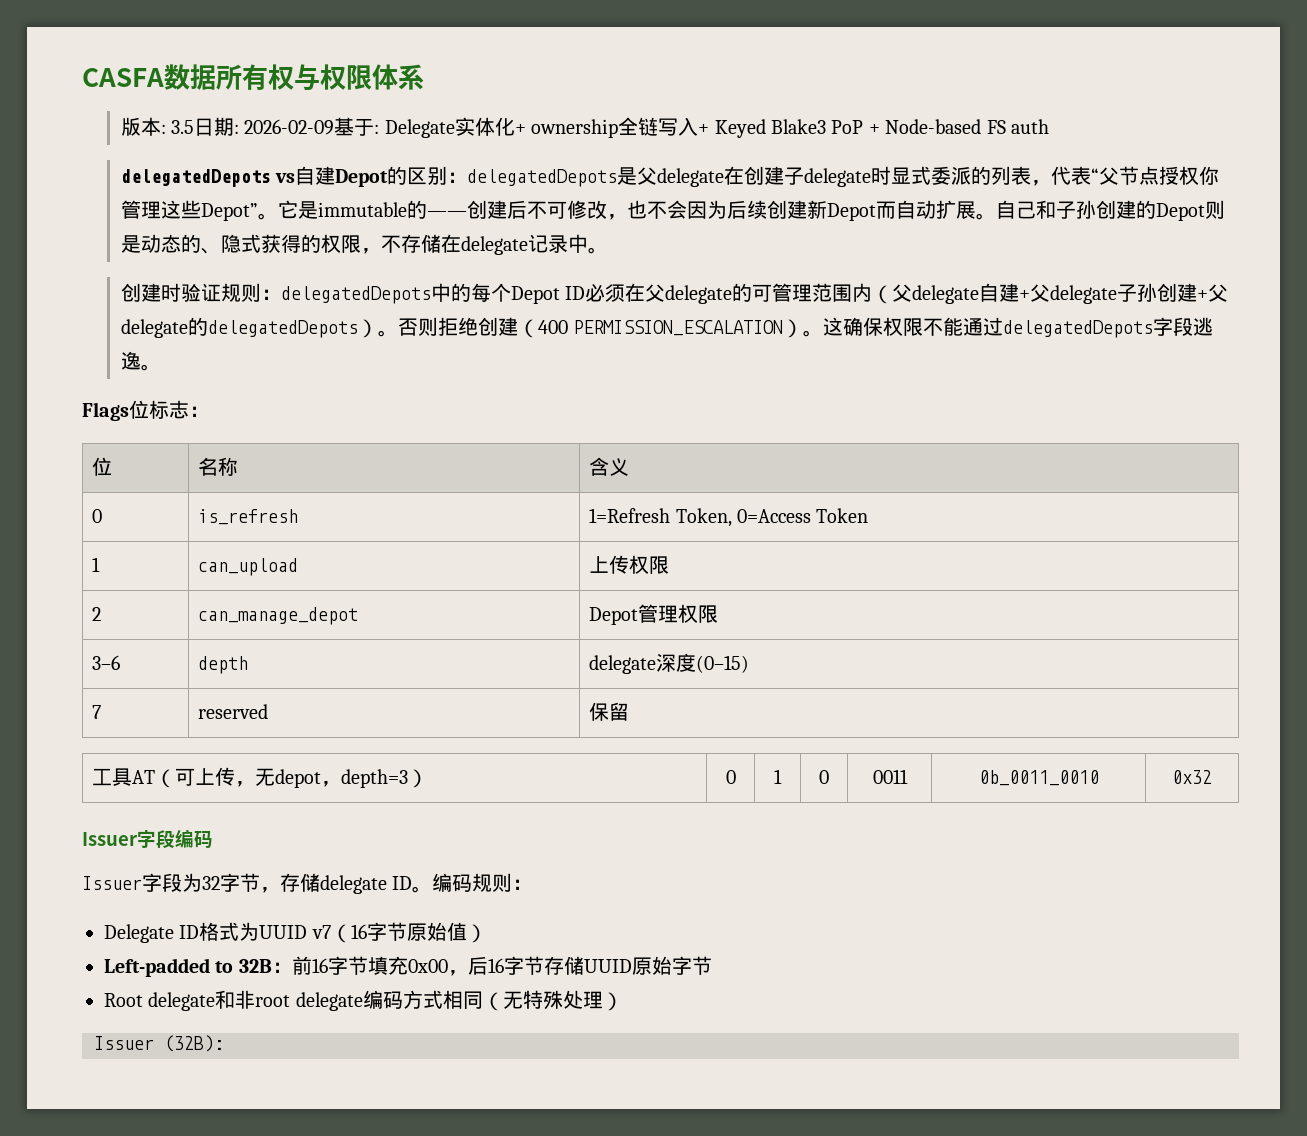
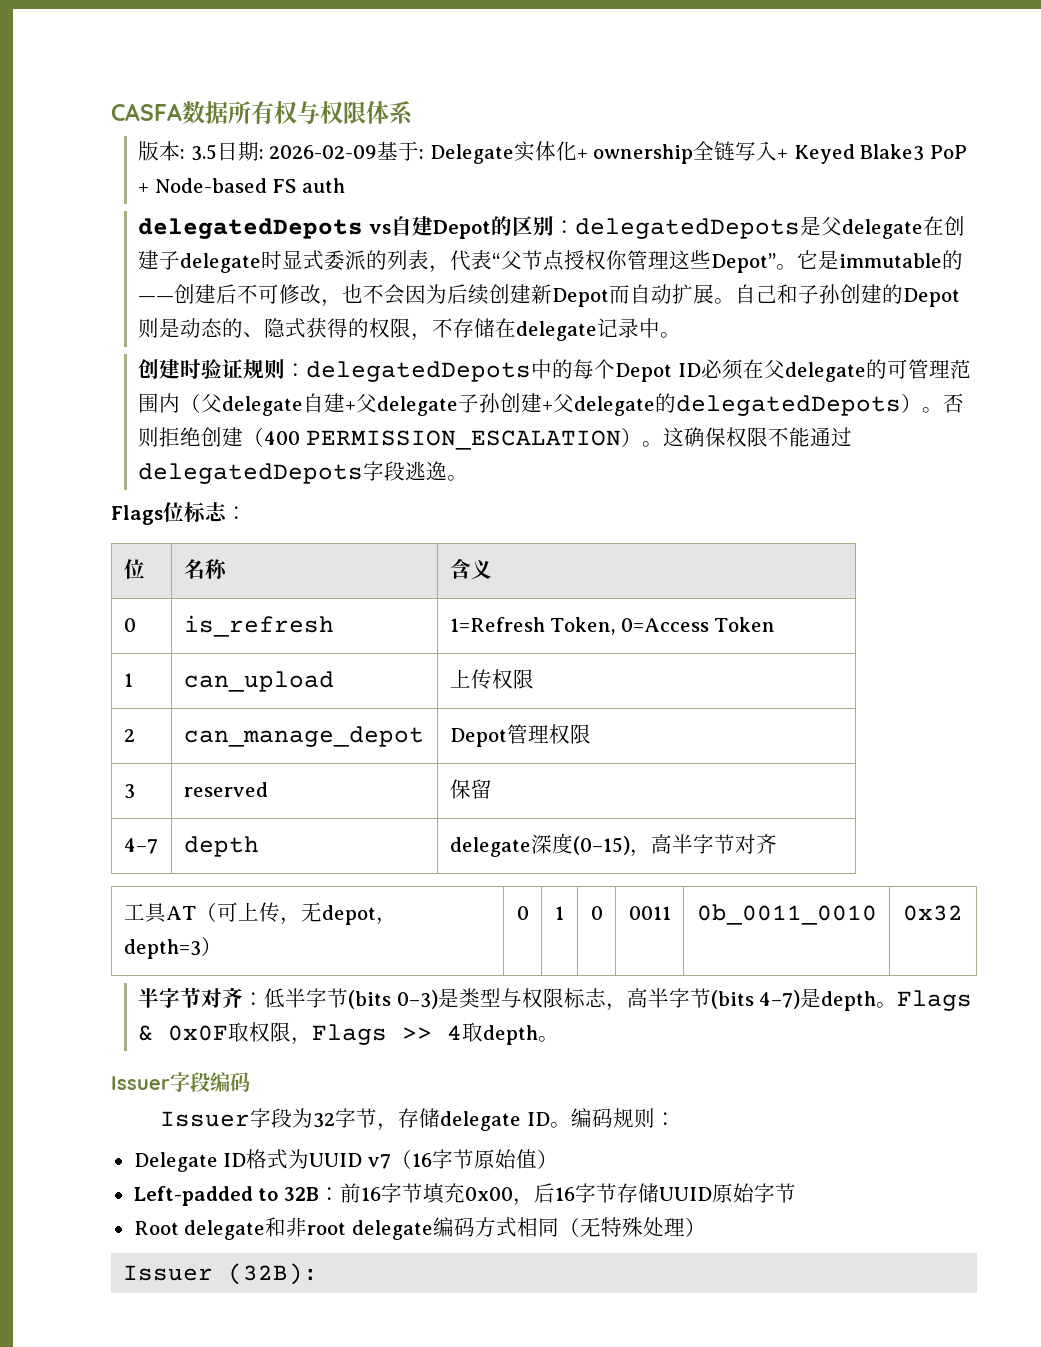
- 3–6 | depth | delegate深度(0–15)
- 7 | reserved | 保留
+ 3 | reserved | 保留
+ 4–7 | depth | delegate深度(0–15)，高半字节对齐
+ 半字节对齐：低半字节(bits 0–3)是类型与权限标志，高半字节(bits 4–7)是depth。Flags & 0x0F取权限，Flags >> 4取depth。

